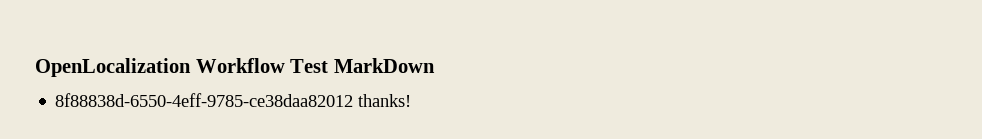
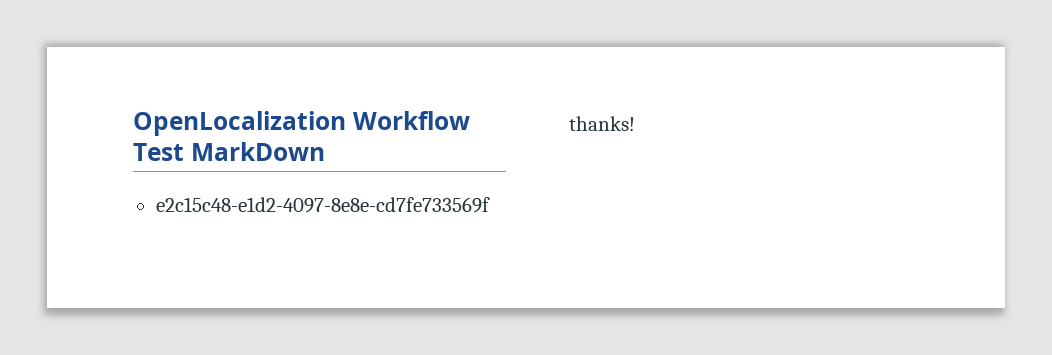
- 8f88838d-6550-4eff-9785-ce38daa82012 thanks!
+ e2c15c48-e1d2-4097-8e8e-cd7fe733569f thanks!

